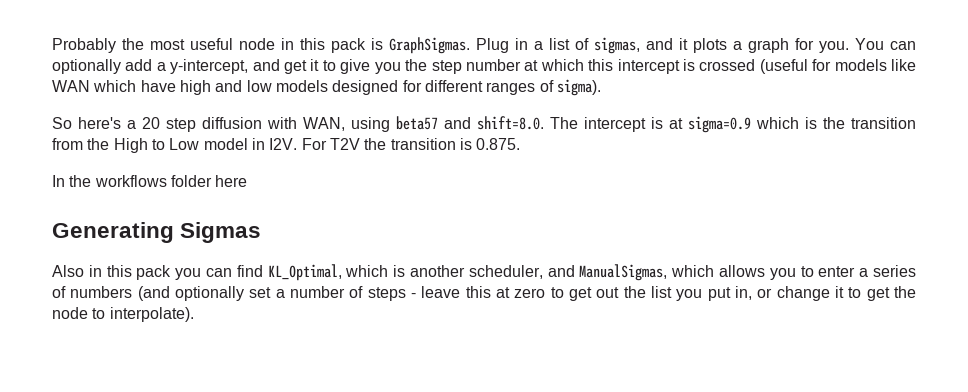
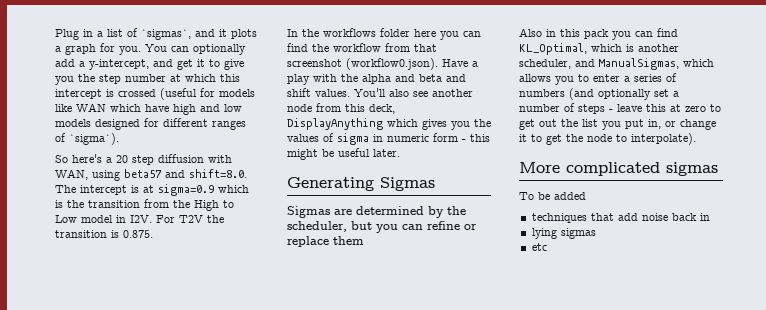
- Probably the most useful node in this pack is GraphSigmas. Plug in a list of sigmas, and it plots a graph for you.
+ Plug in a list of `sigmas`, and it plots a graph for you.
- You can optionally add a y-intercept, and get it to give you the step number at which this intercept is crossed (useful for models like WAN which have high and low models designed for different ranges of sigma).
+ You can optionally add a y-intercept, and get it to give you the step number at which this intercept is crossed (useful for models like WAN which have high and low models designed for different ranges of `sigma`).
- In the workflows folder here
+ In the workflows folder here you can find the workflow from that screenshot (workflow0.json). Have a play with the alpha and beta and shift values. You'll also see another node from this deck, DisplayAnything which gives you the values of sigma in numeric form - this might be useful later.
  Generating Sigmas
+ Sigmas are determined by the scheduler, but you can refine or replace them
+ More complicated sigmas
+ To be added
+ techniques that add noise back in
+ lying sigmas
+ etc

